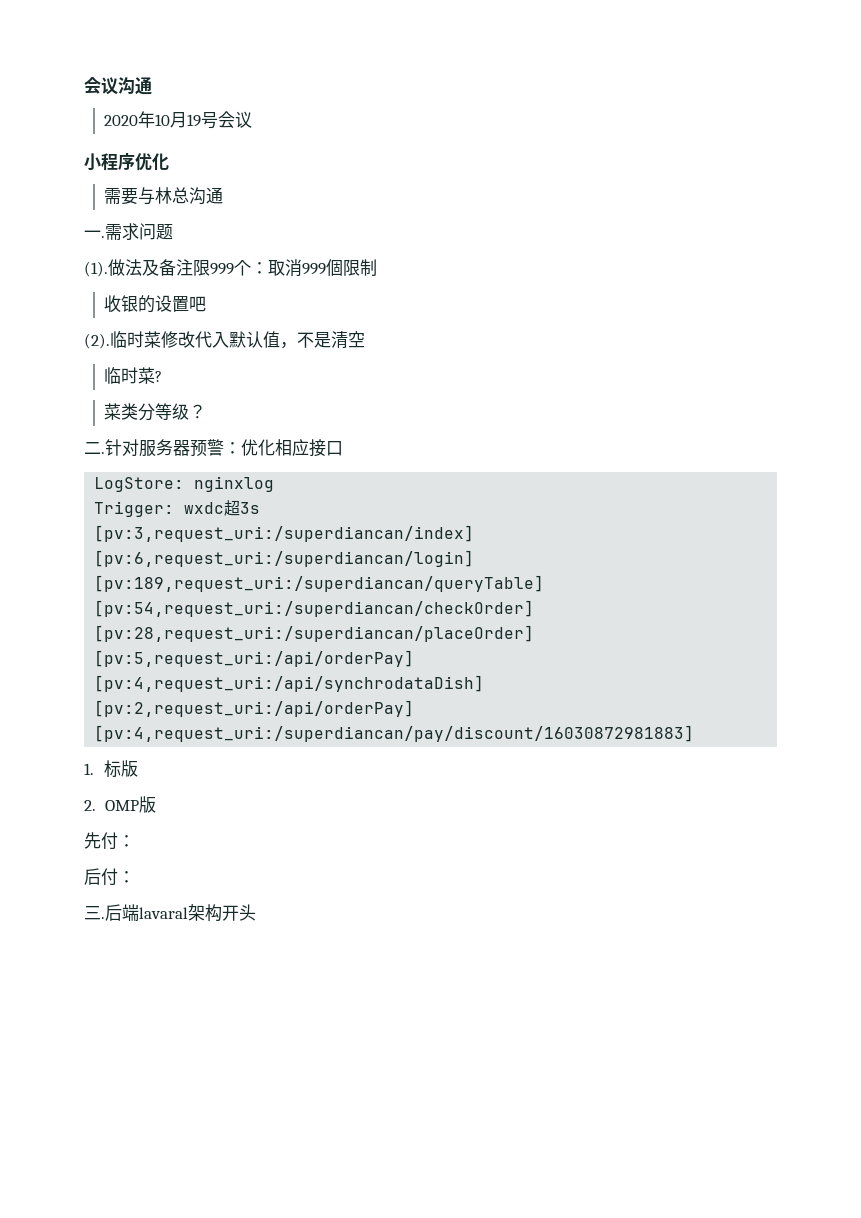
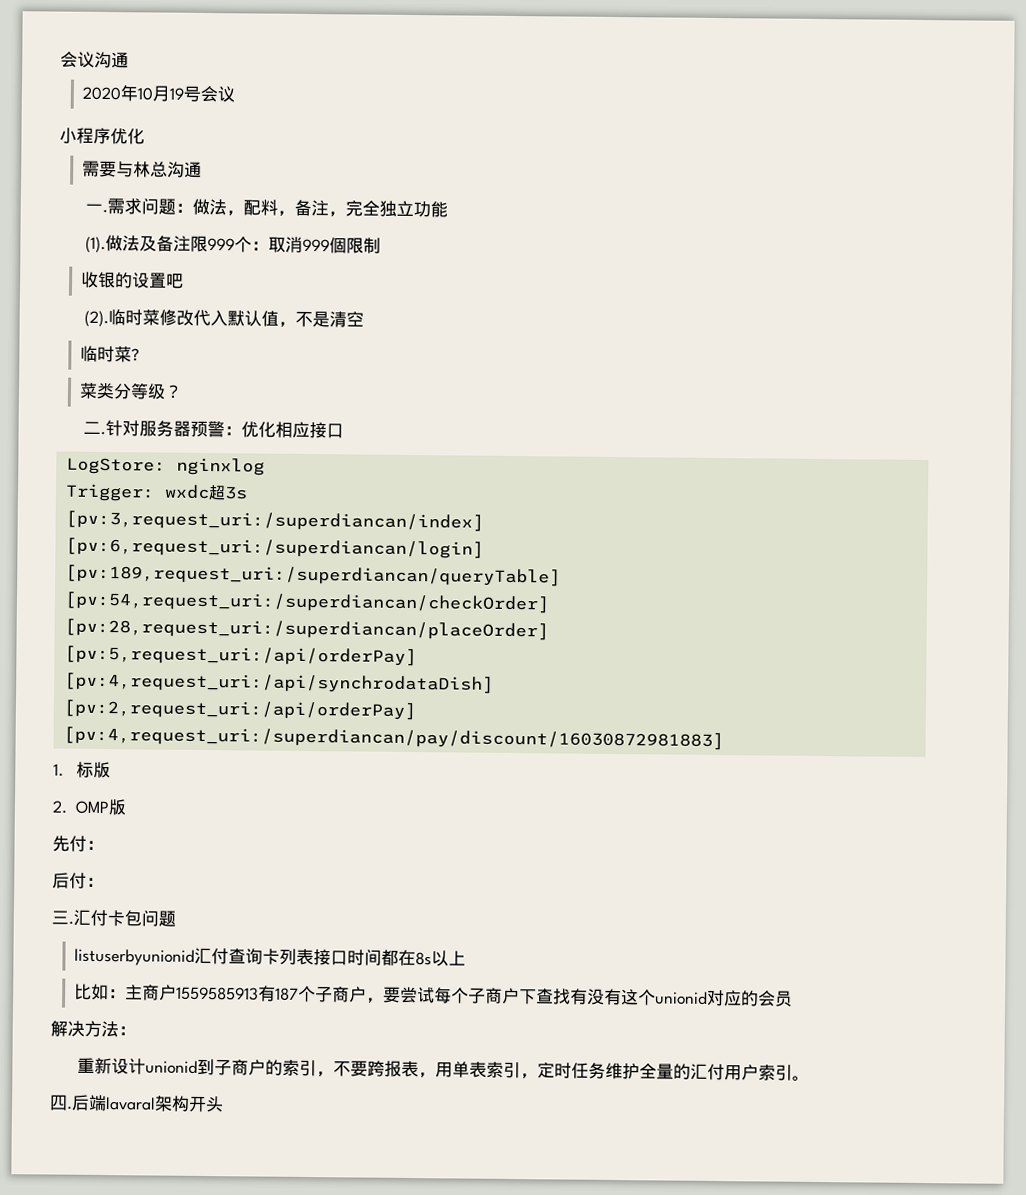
- 需求问题
+ 需求问题：做法，配料，备注，完全独立功能
+ 汇付卡包问题
+ listuserbyunionid汇付查询卡列表接口时间都在8s以上
+ 比如：主商户1559585913有187个子商户，要尝试每个子商户下查找有没有这个unionid对应的会员
+ 解决方法：
+ 重新设计unionid到子商户的索引，不要跨报表，用单表索引，定时任务维护全量的汇付用户索引。
+ 四.

